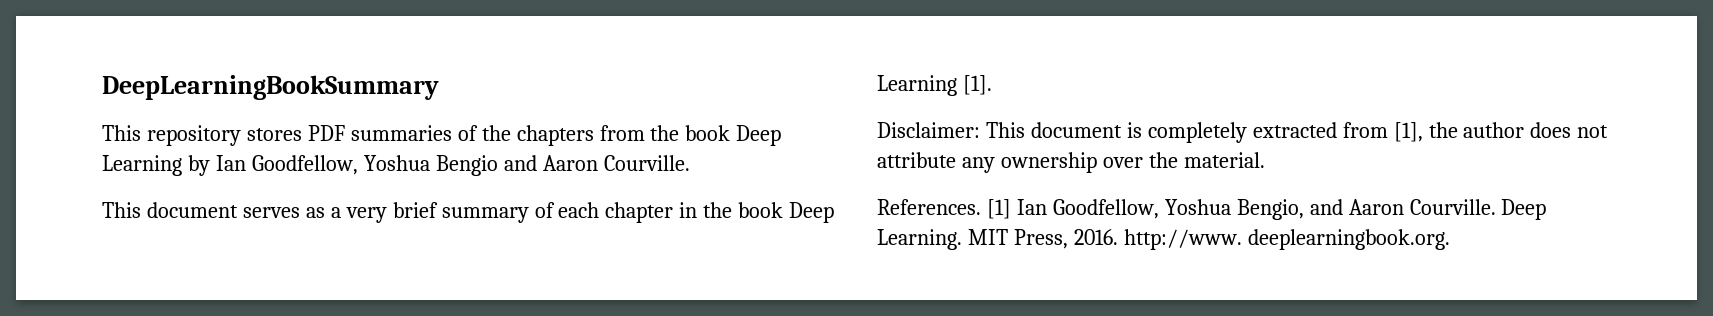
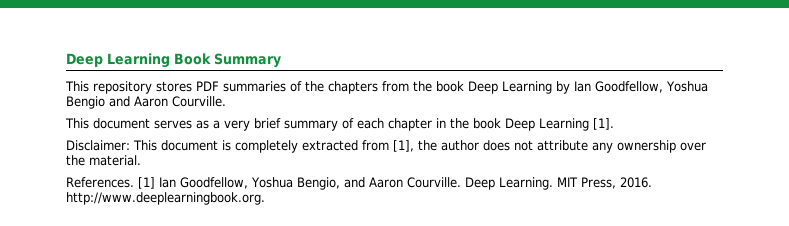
- DeepLearningBookSummary
+ Deep Learning Book Summary
- MIT Press, 2016. http://www. deeplearningbook.org.
+ MIT Press, 2016. http://www.deeplearningbook.org.

